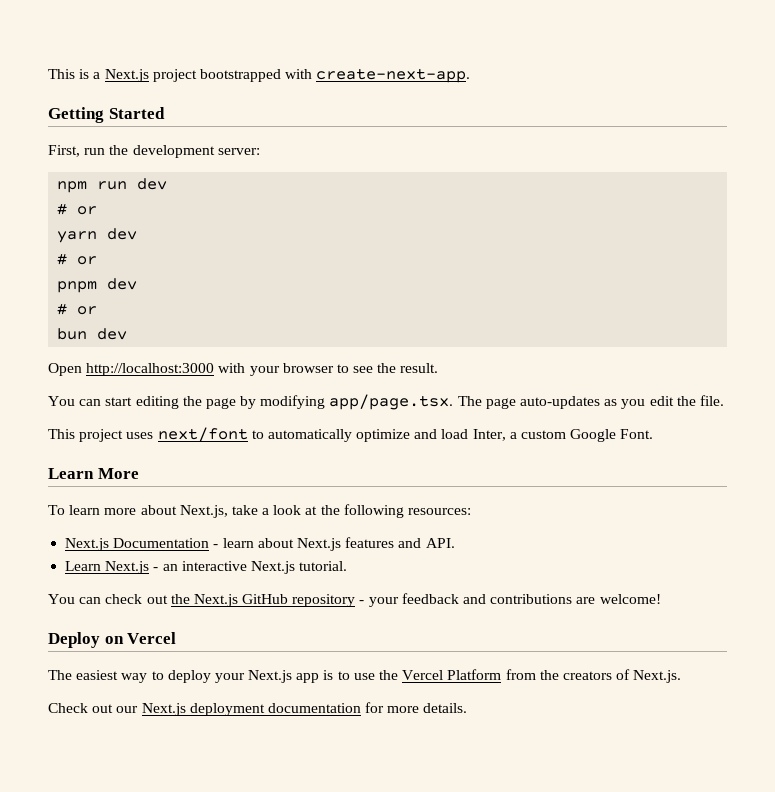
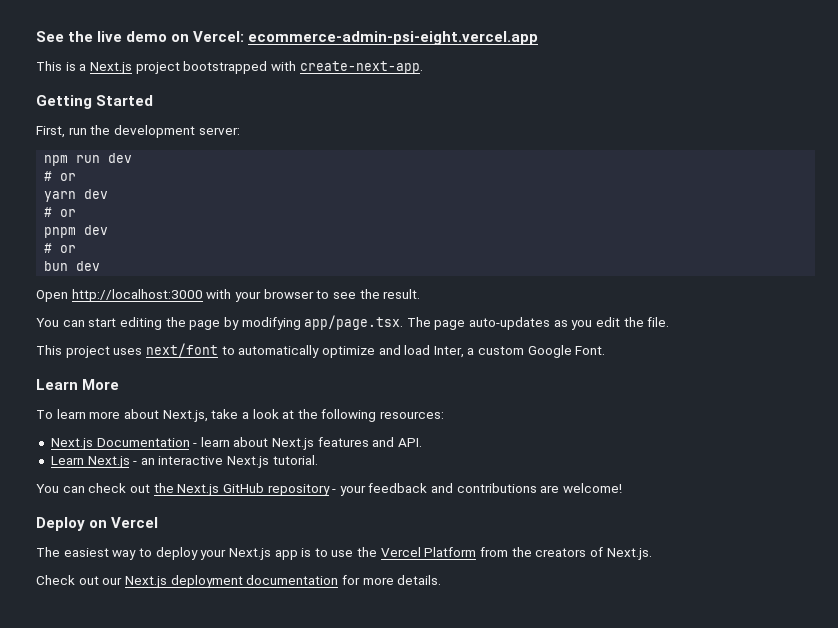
+ See the live demo on Vercel: ecommerce-admin-psi-eight.vercel.app

